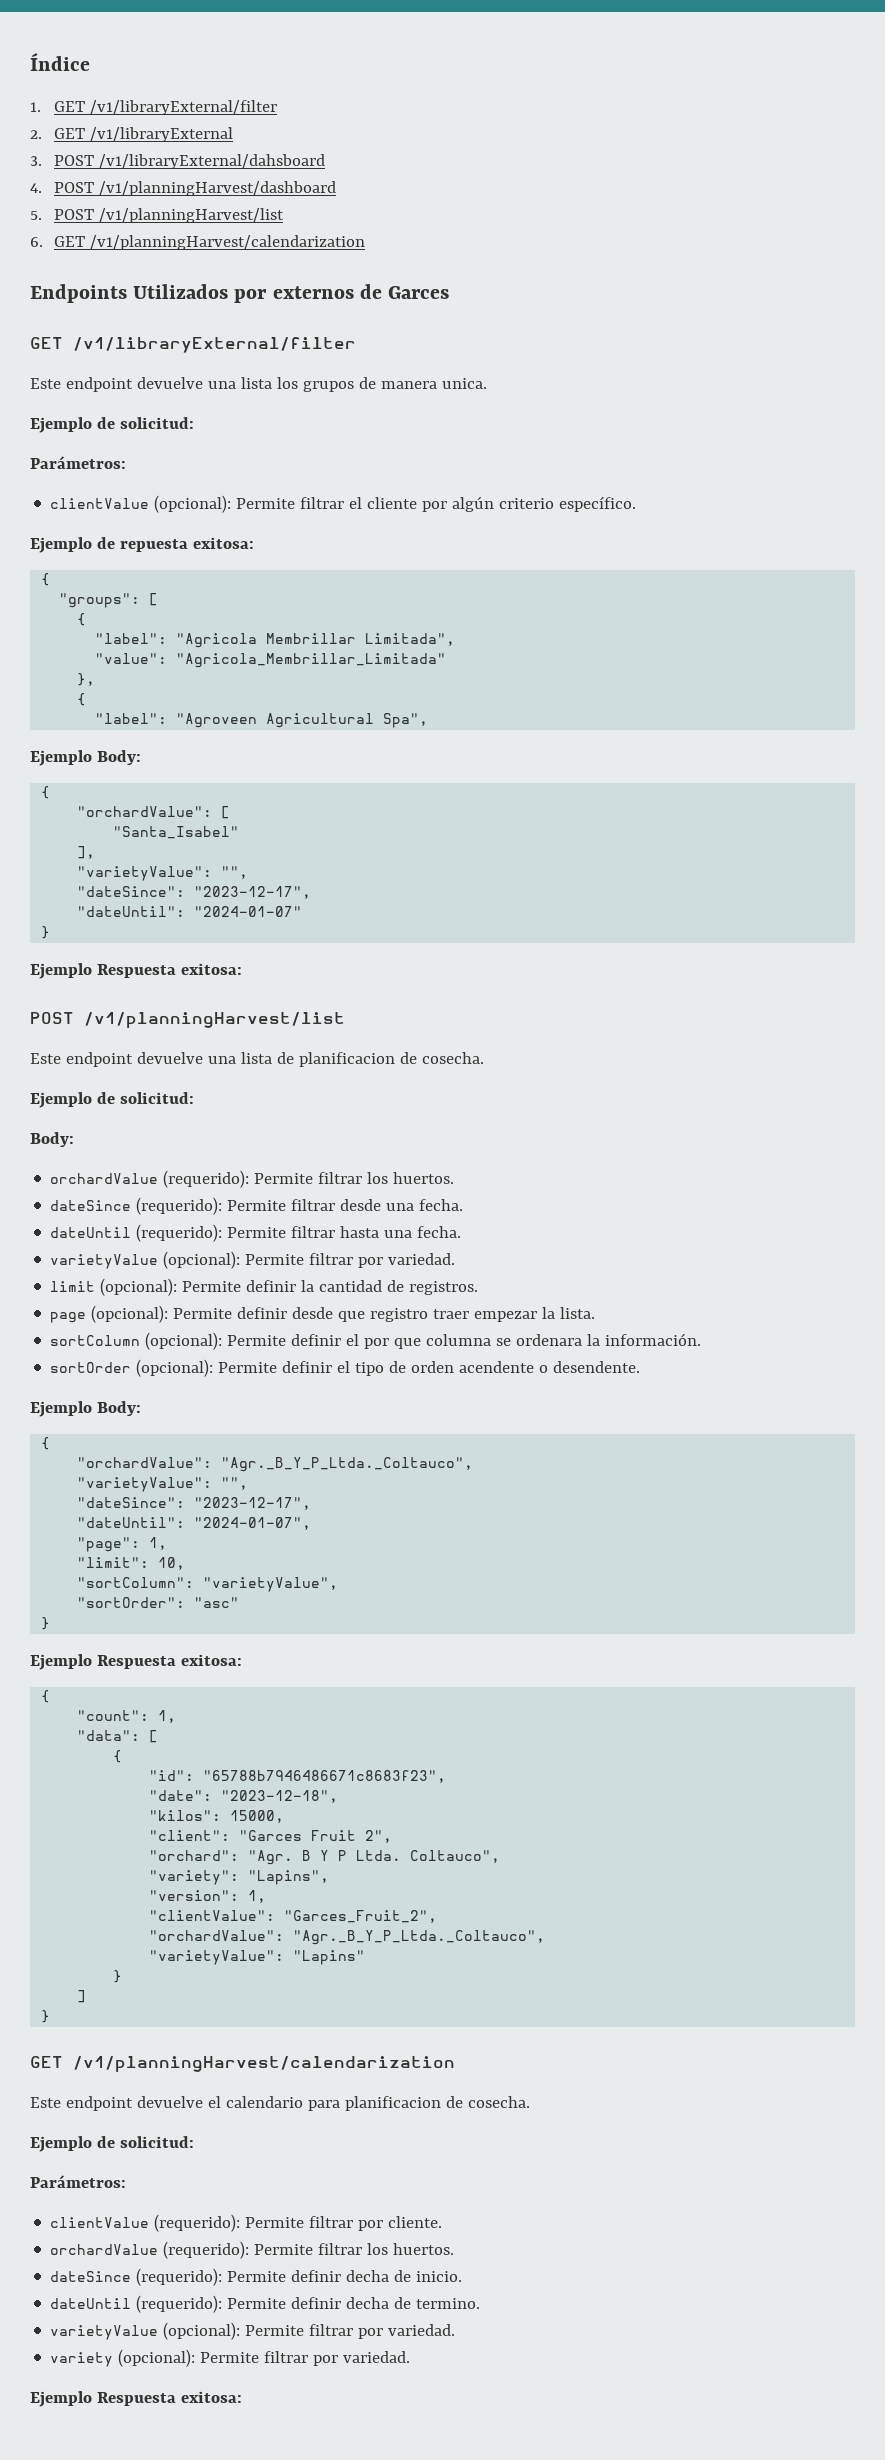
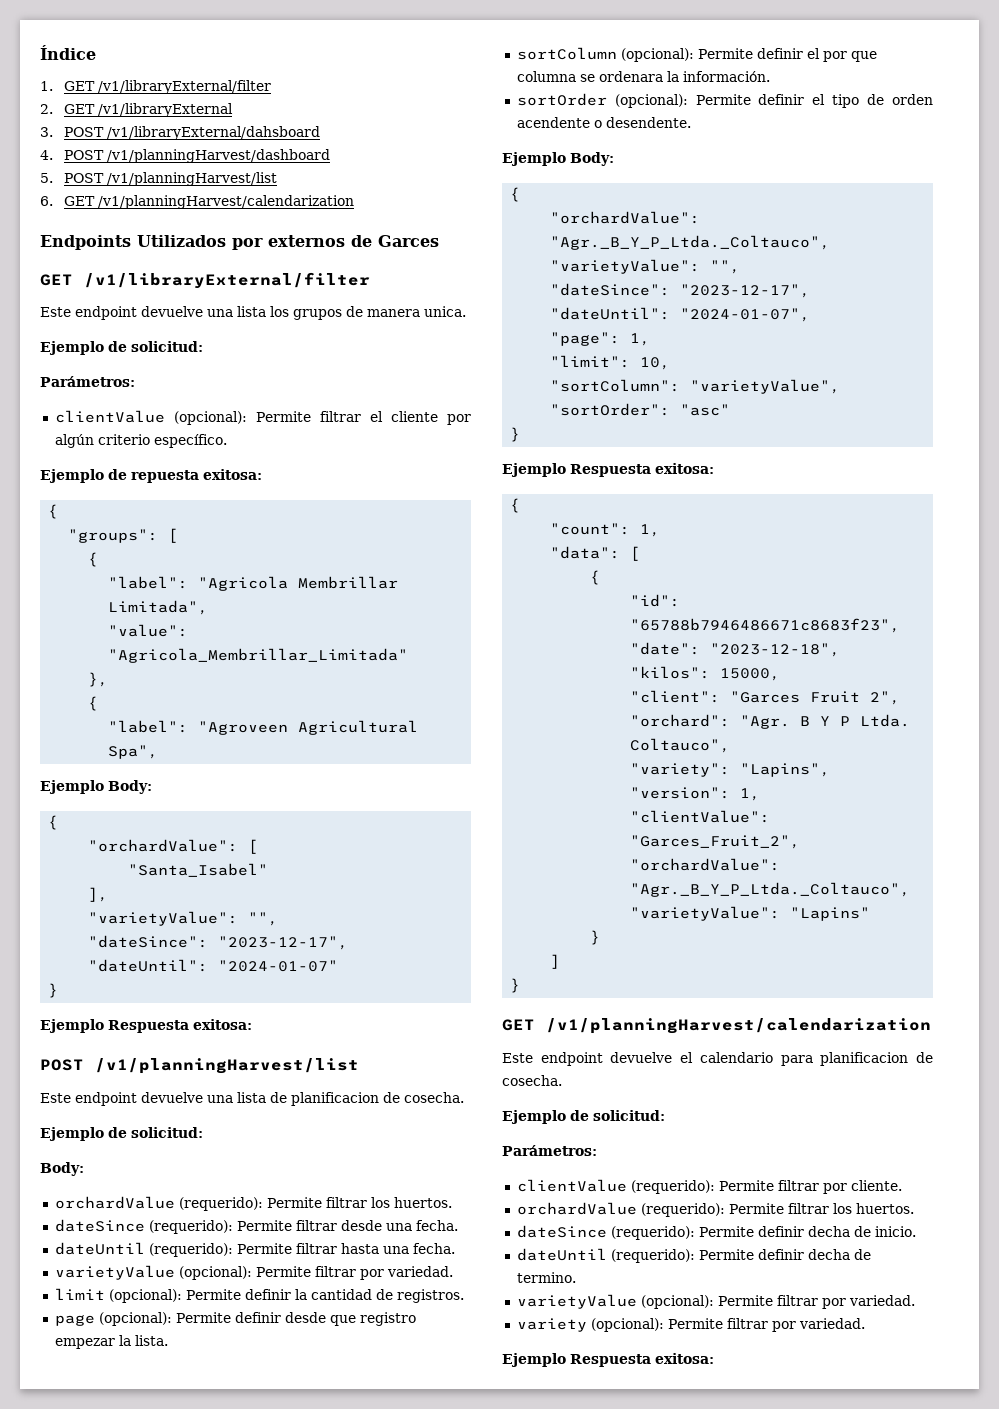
- page (opcional): Permite definir desde que registro traer empezar la lista.
+ page (opcional): Permite definir desde que registro empezar la lista.

